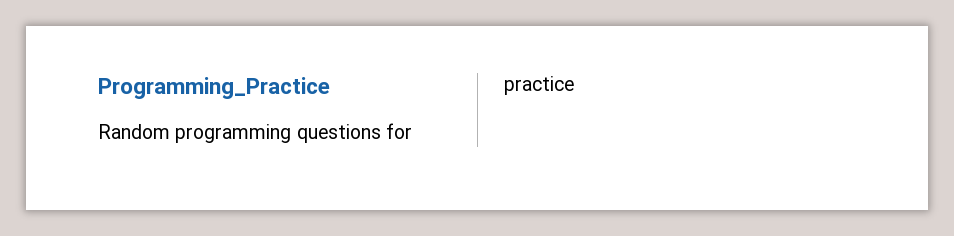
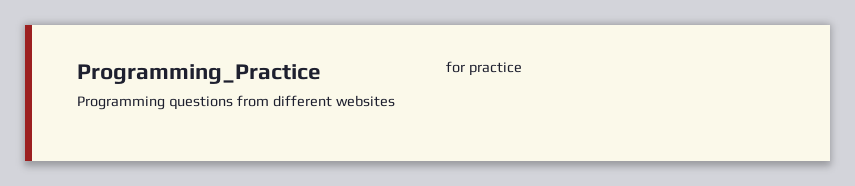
- Random programming questions for practice
+ Programming questions from different websites for practice

